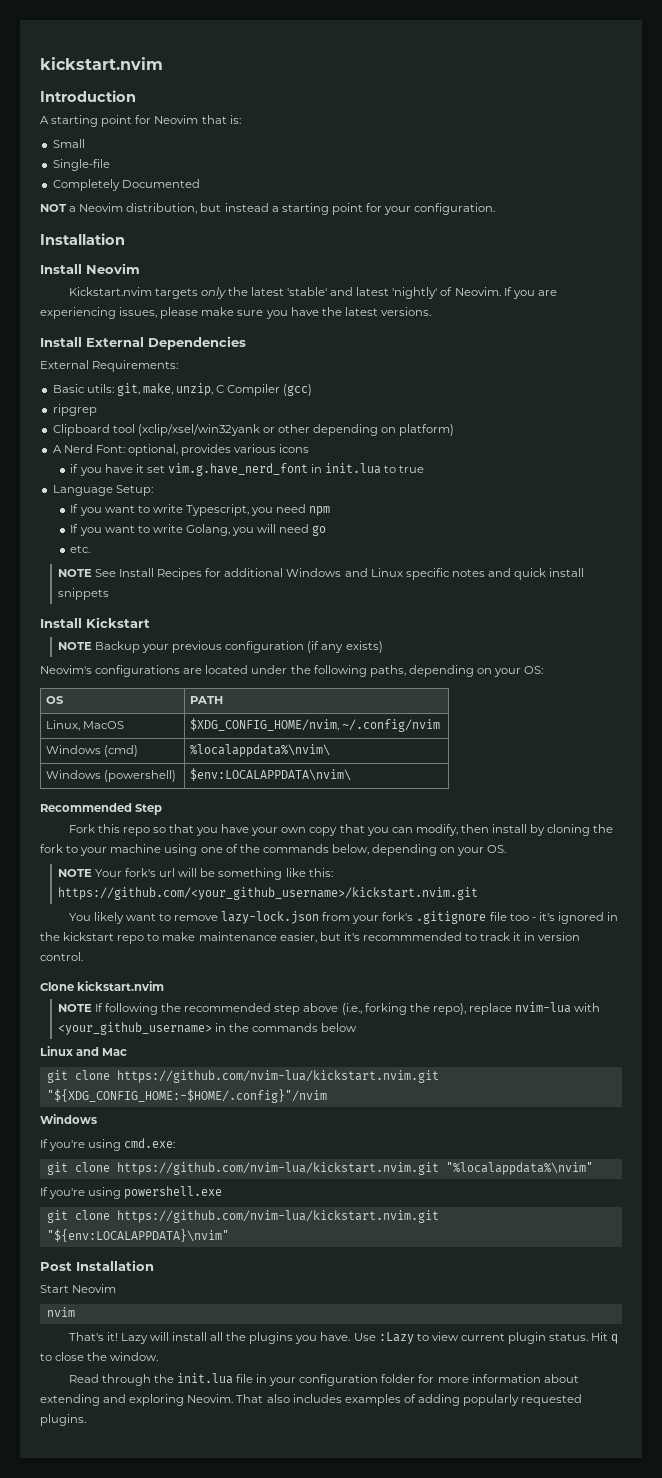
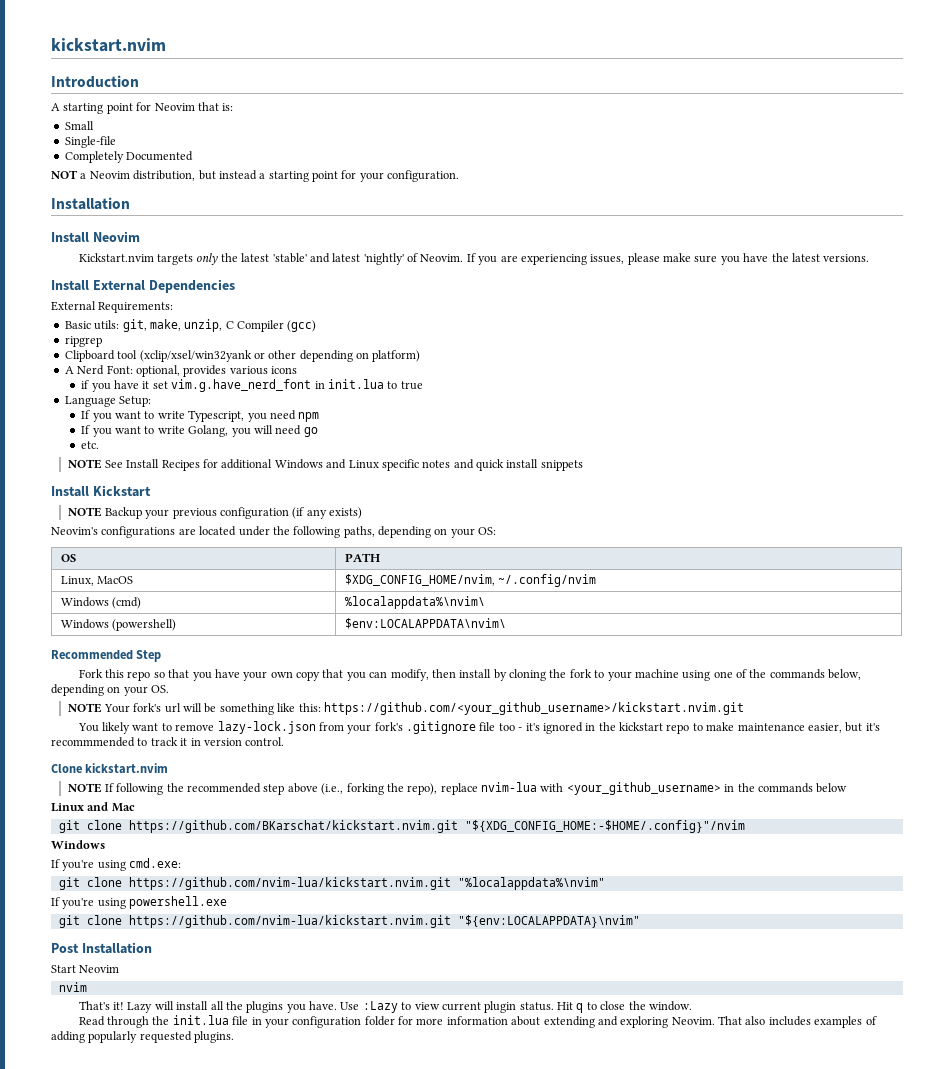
- git clone https://github.com/nvim-lua/kickstart.nvim.git "${XDG_CONFIG_HOME:-$HOME/.config}"/nvim
+ git clone https://github.com/BKarschat/kickstart.nvim.git "${XDG_CONFIG_HOME:-$HOME/.config}"/nvim

